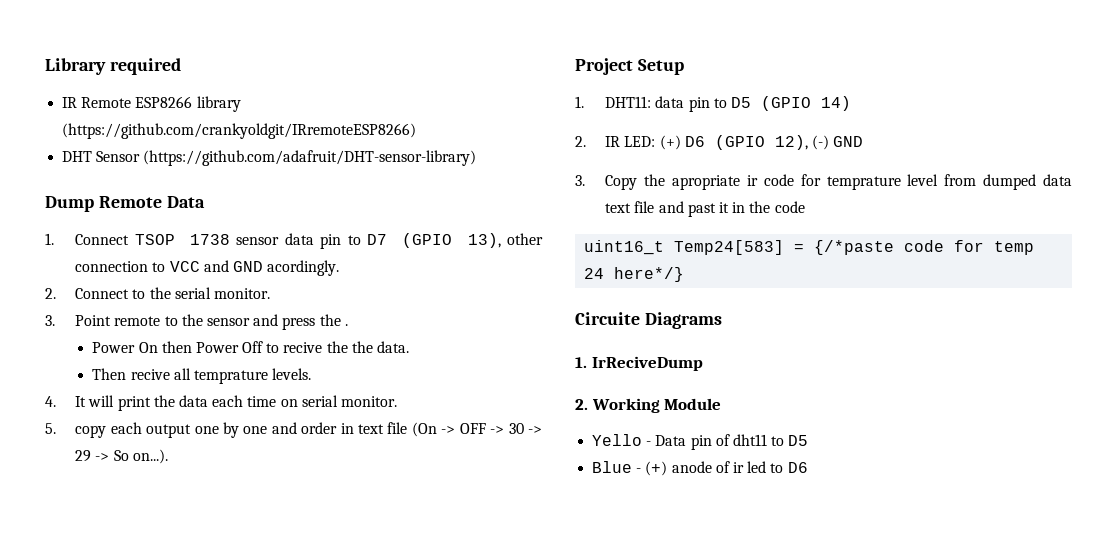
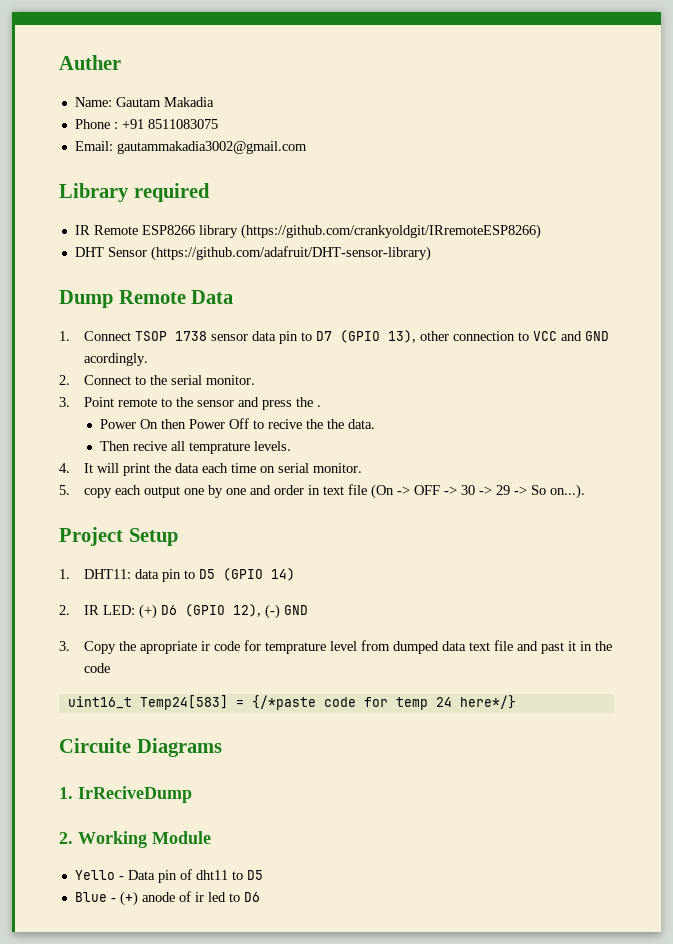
+ Auther
+ Name: Gautam Makadia
+ Phone : +91 8511083075
+ Email: gautammakadia3002@gmail.com

